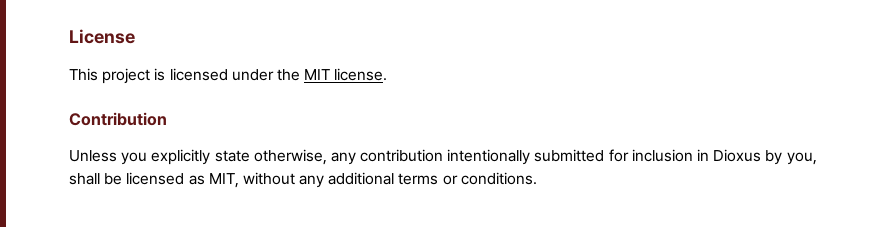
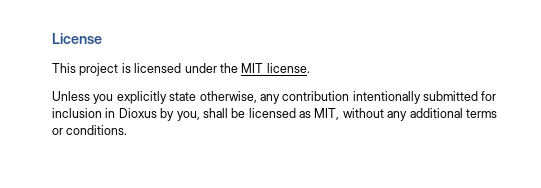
- Contribution

